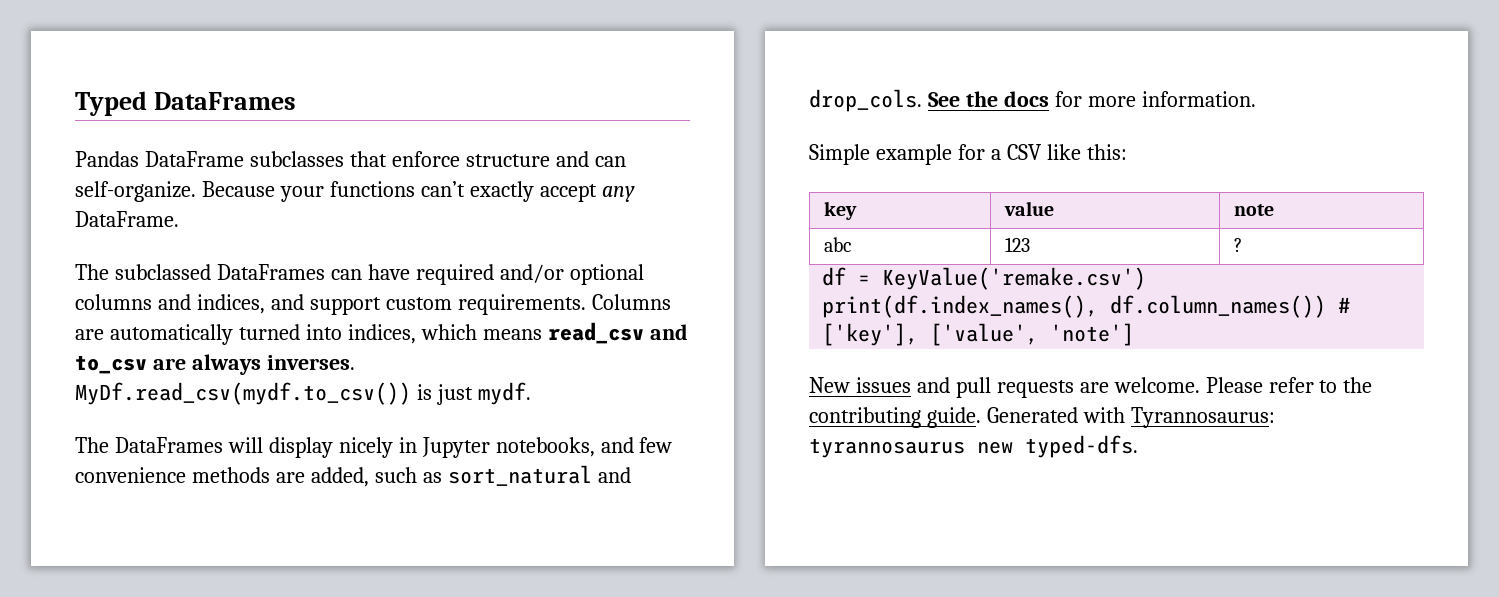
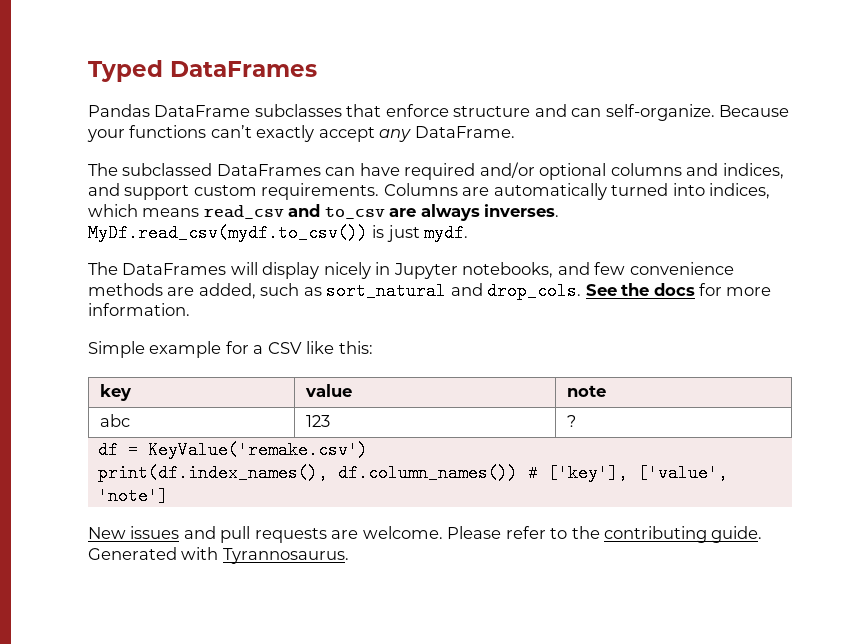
- Generated with Tyrannosaurus: tyrannosaurus new typed-dfs.
+ Generated with Tyrannosaurus.

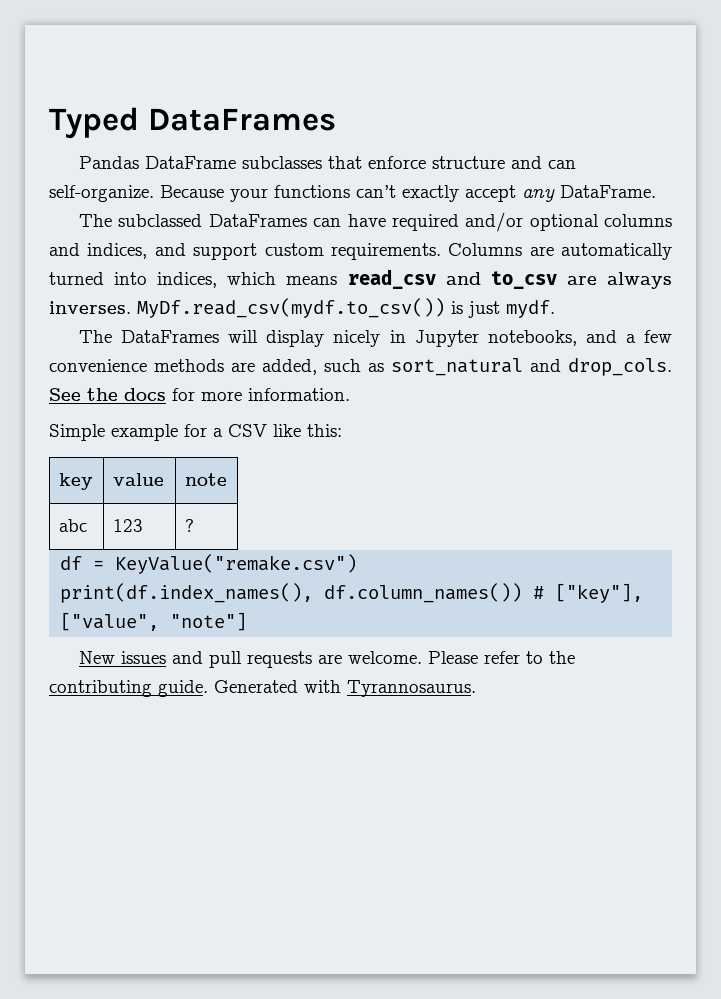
- The DataFrames will display nicely in Jupyter notebooks, and few convenience methods are added, such as sort_natural and drop_cols.
+ The DataFrames will display nicely in Jupyter notebooks, and a few convenience methods are added, such as sort_natural and drop_cols.
- df = KeyValue('remake.csv')
+ df = KeyValue("remake.csv")
- print(df.index_names(), df.column_names()) # ['key'], ['value', 'note']
+ print(df.index_names(), df.column_names()) # ["key"], ["value", "note"]

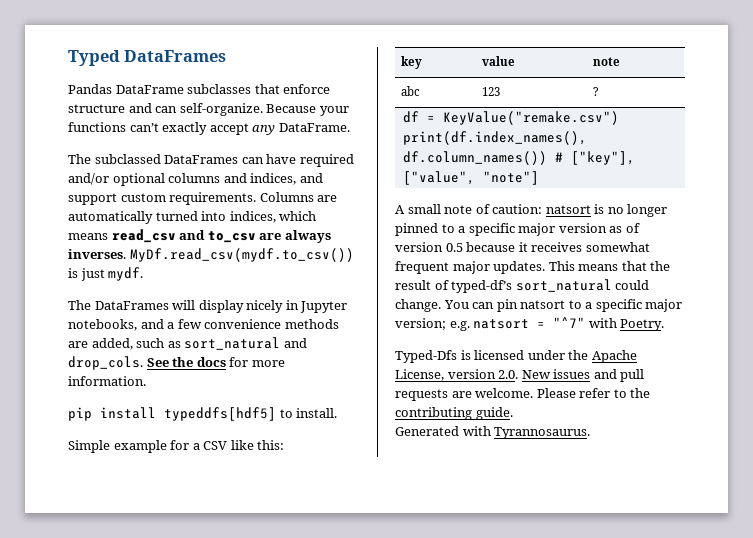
+ pip install typeddfs[hdf5] to install.
- New issues and pull requests are welcome.
+ A small note of caution: natsort is no longer pinned to a specific major version as of version 0.5 because it receives somewhat frequent major updates. This means that the result of typed-df’s sort_natural could change. You can pin natsort to a specific major version; e.g. natsort = "^7" with Poetry.
+ Typed-Dfs is licensed under the Apache License, version 2.0. New issues and pull requests are welcome.
- Please refer to the contributing guide. Generated with Tyrannosaurus.
+ Please refer to the contributing guide.
+ Generated with Tyrannosaurus.

